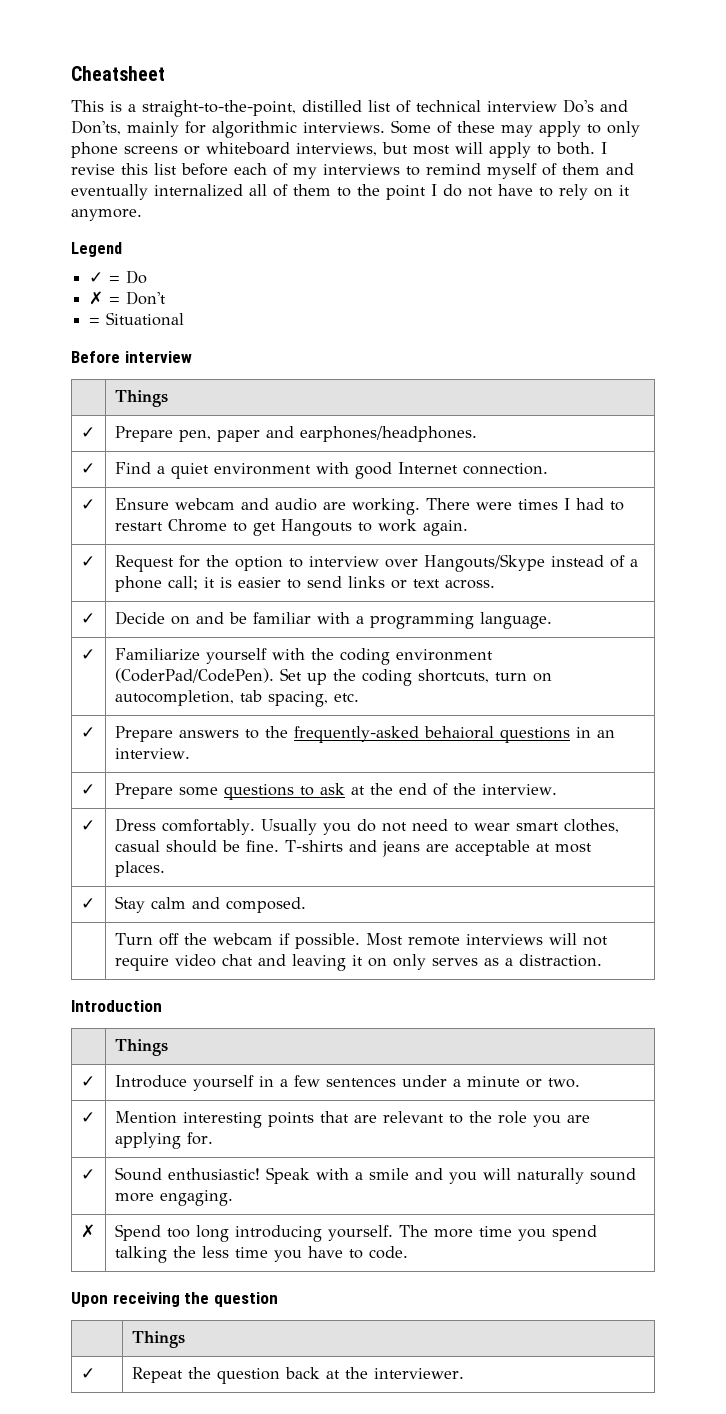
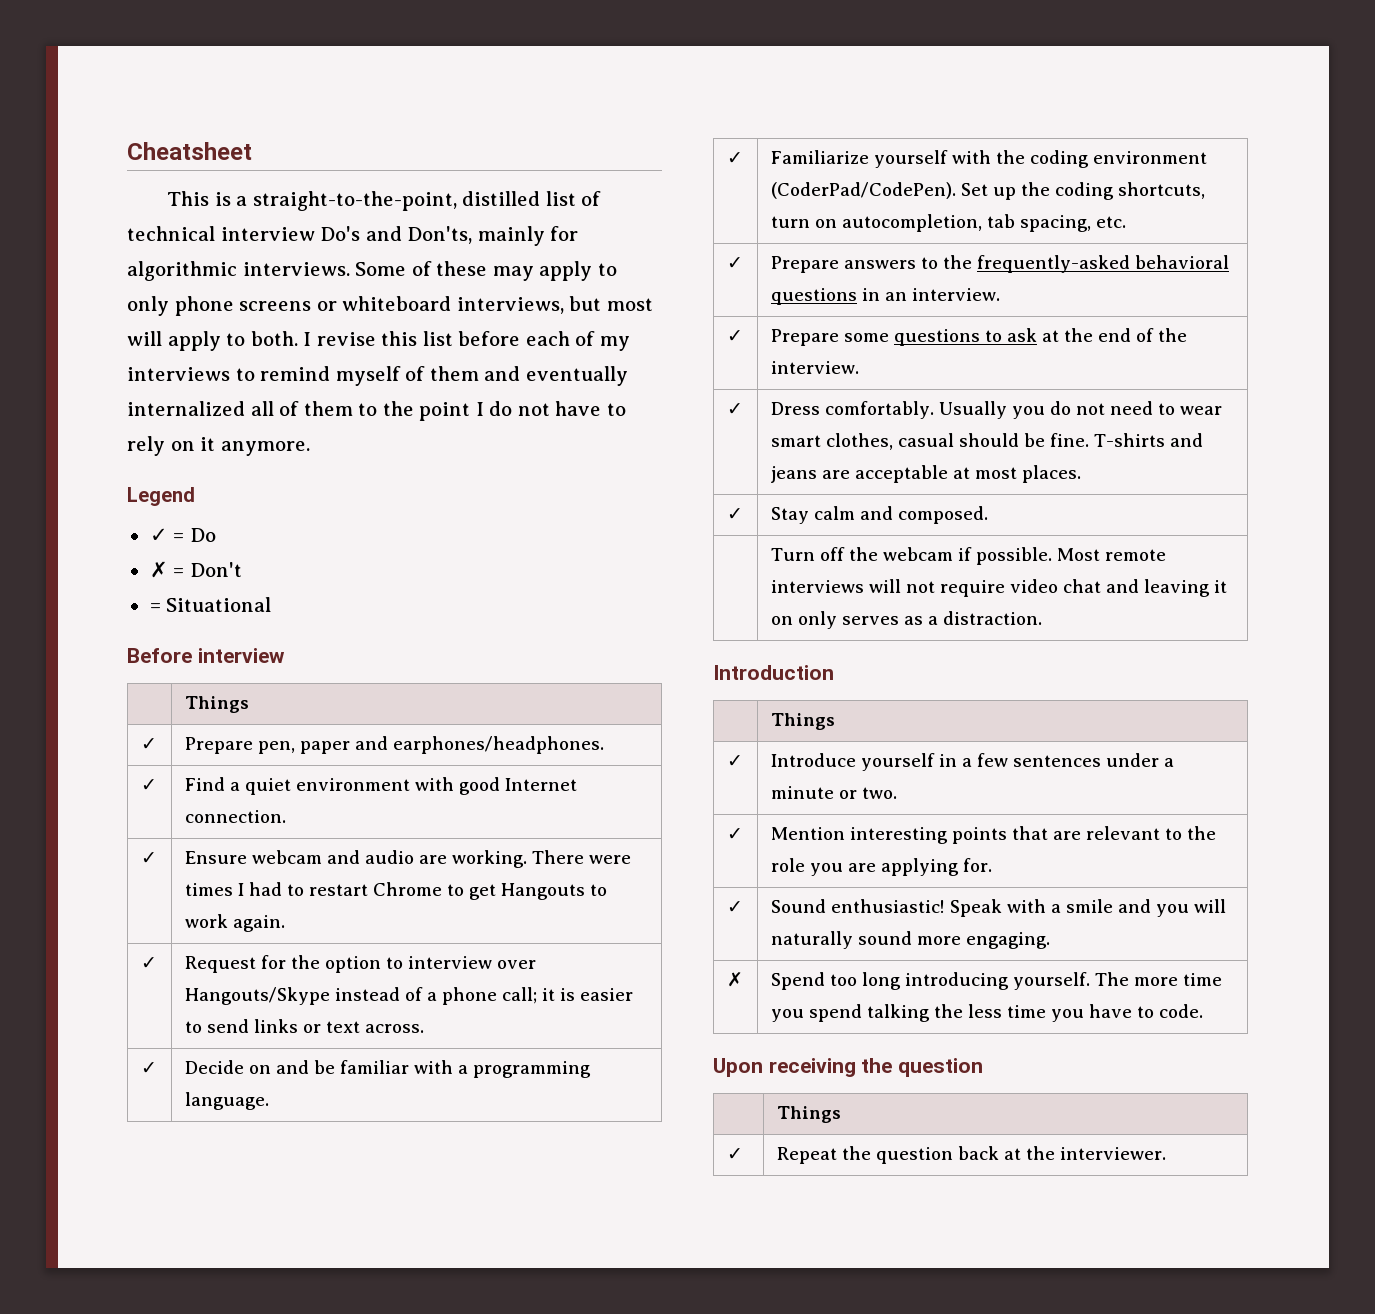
- ✓ | Prepare answers to the frequently-asked behaioral questions in an interview.
+ ✓ | Prepare answers to the frequently-asked behavioral questions in an interview.

